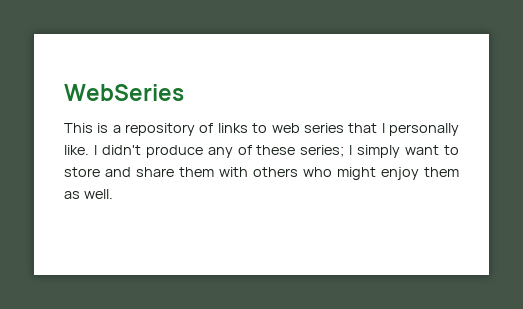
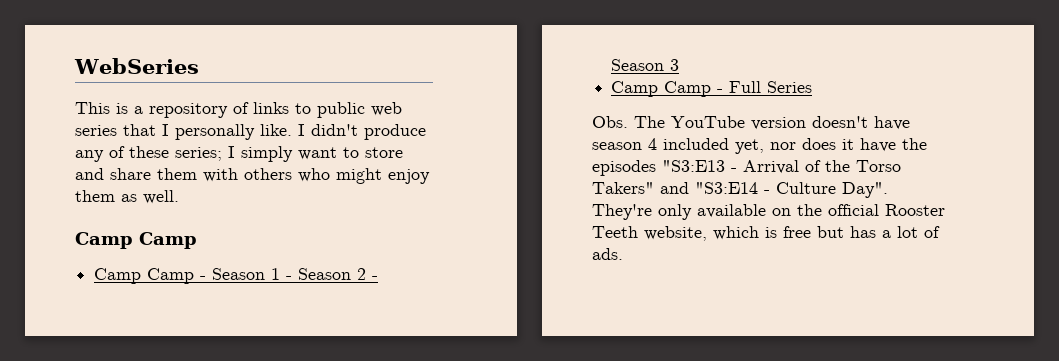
- This is a repository of links to web series that I personally like.
+ This is a repository of links to public web series that I personally like.
  I didn't produce any of these series; I simply want to store and share them with others who might enjoy them as well.
+ Camp Camp
+ Camp Camp - Season 1 - Season 2 - Season 3
+ Camp Camp - Full Series
+ Obs. The YouTube version doesn't have season 4 included yet, nor does it have the episodes "S3:E13 - Arrival of the Torso Takers" and "S3:E14 - Culture Day". They're only available on the official Rooster Teeth website, which is free but has a lot of ads.

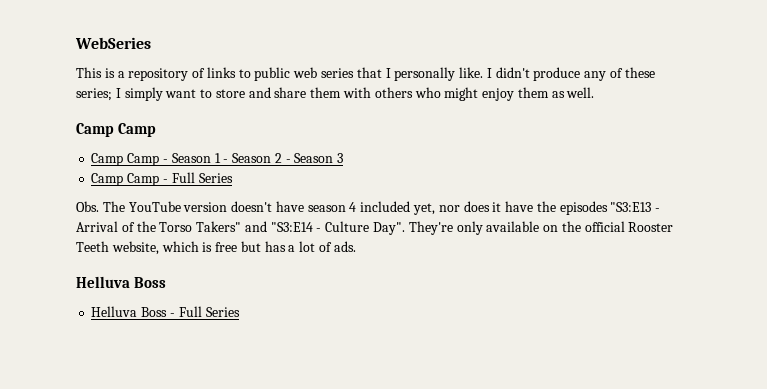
  They're only available on the official Rooster Teeth website, which is free but has a lot of ads.
+ Helluva Boss
+ Helluva Boss - Full Series

